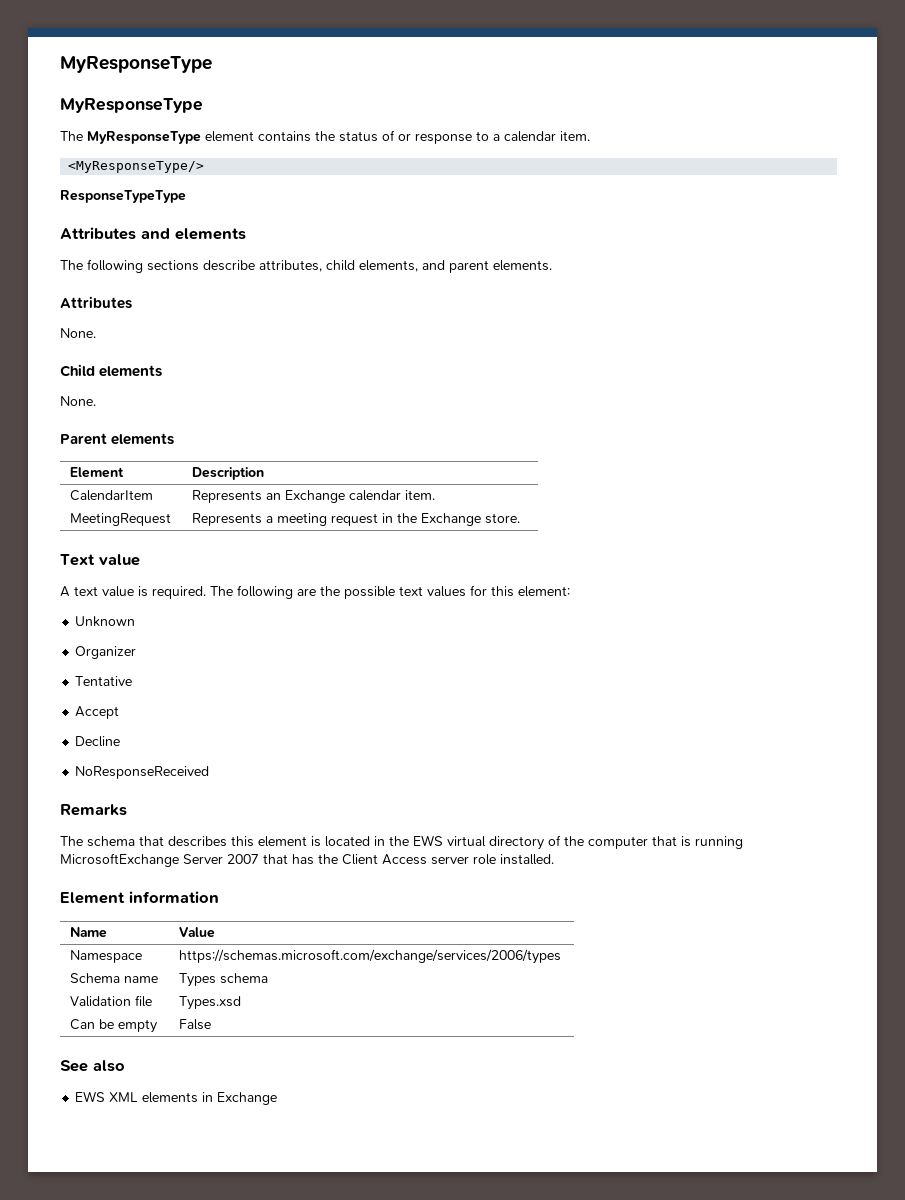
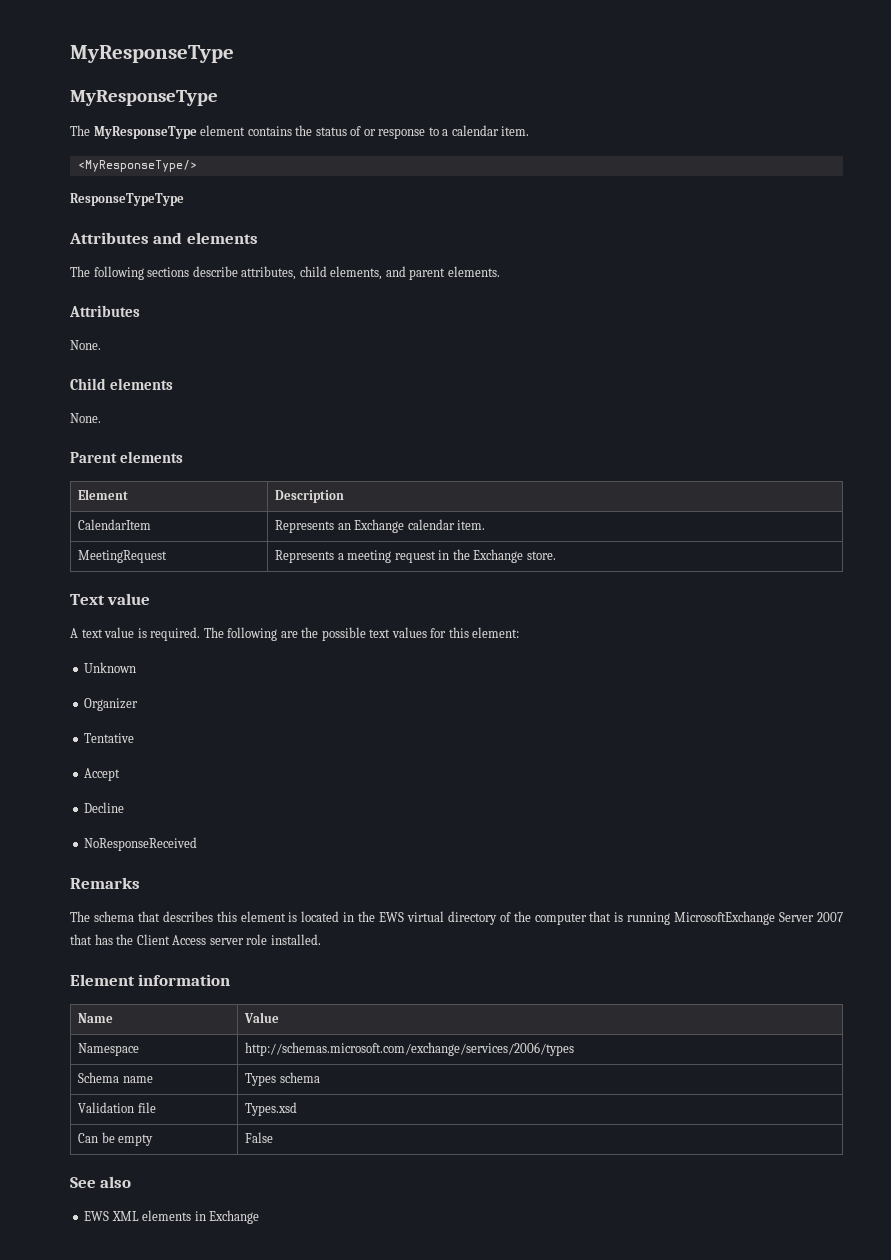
- Namespace | https://schemas.microsoft.com/exchange/services/2006/types
+ Namespace | http://schemas.microsoft.com/exchange/services/2006/types

